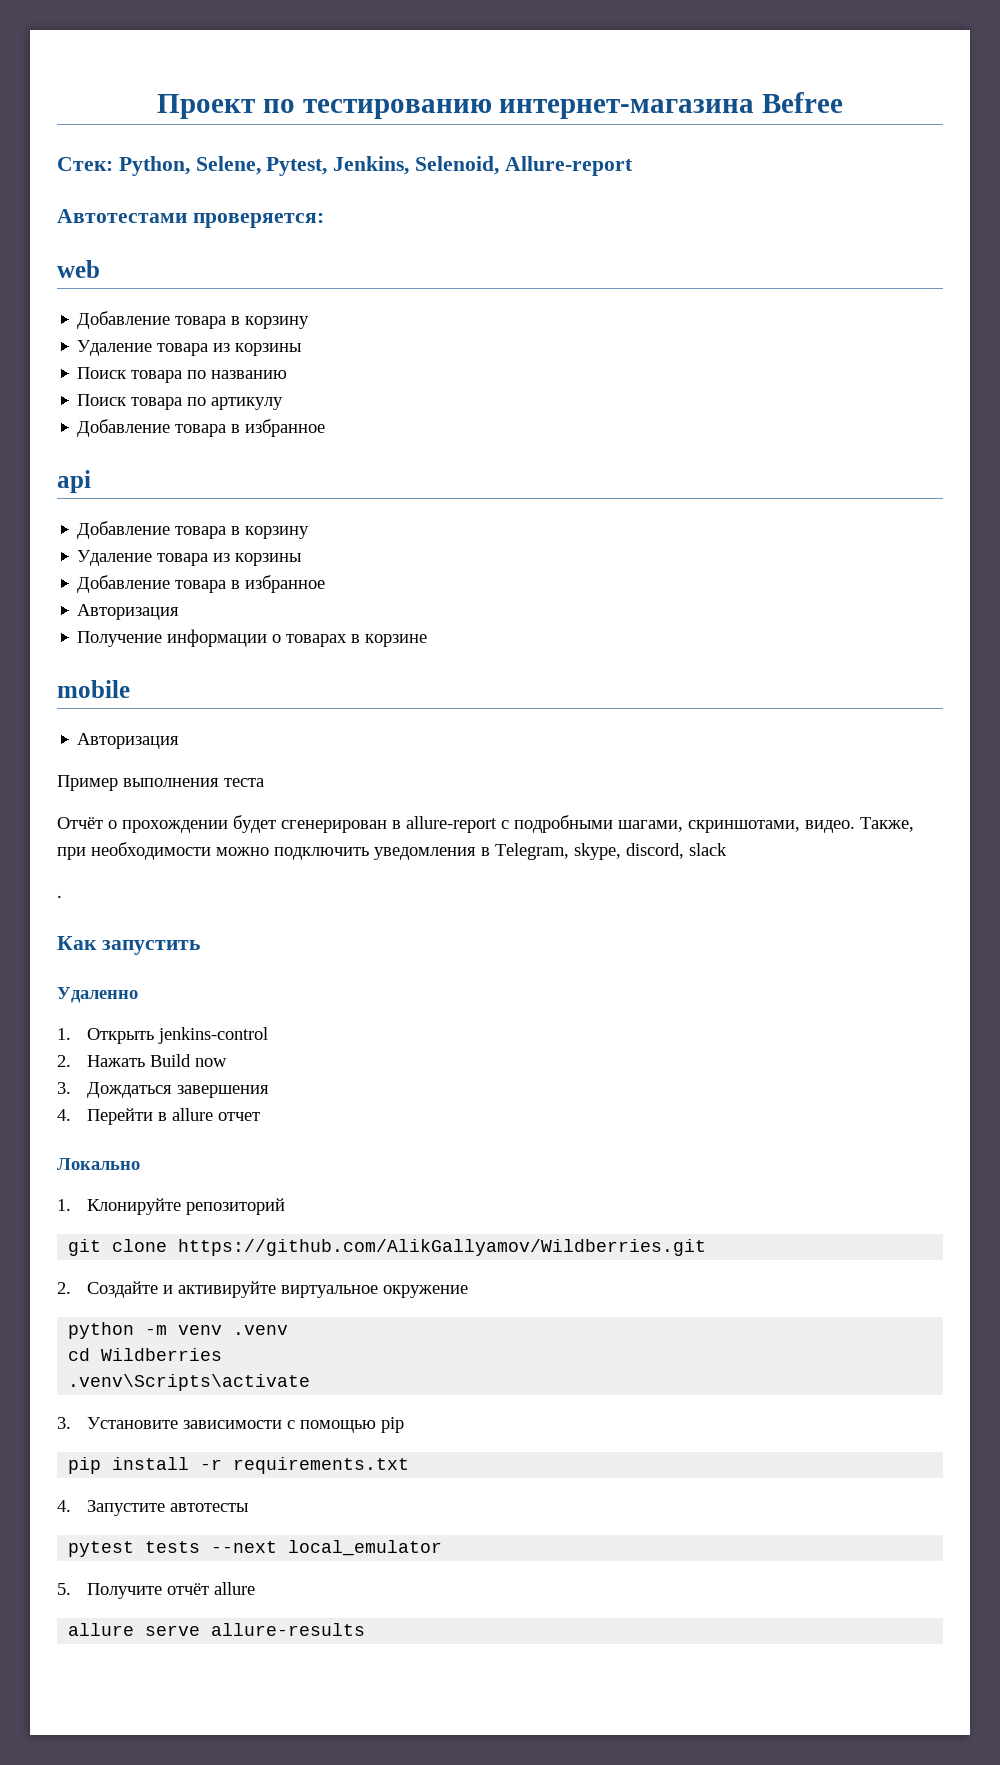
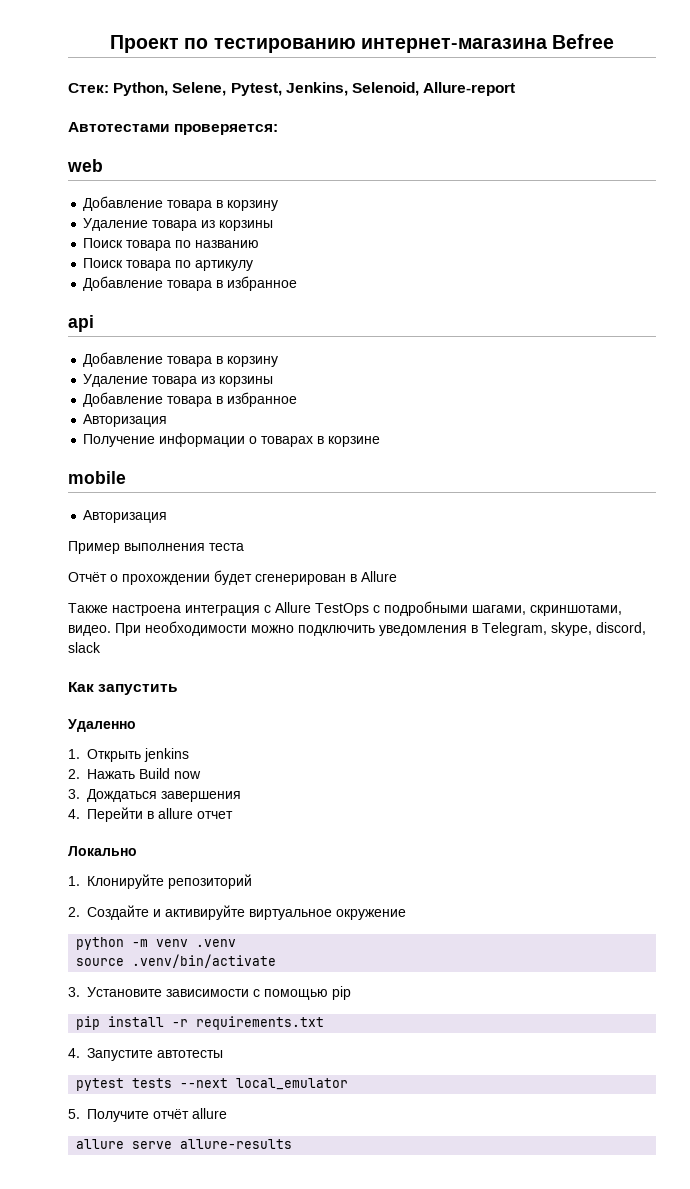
- Отчёт о прохождении будет сгенерирован в allure-report с подробными шагами, скриншотами, видео.
+ Отчёт о прохождении будет сгенерирован в Allure
+ Также настроена интеграция с Allure TestOps с подробными шагами, скриншотами, видео.
- Также, при необходимости можно подключить уведомления в Telegram, skype, discord, slack
+ При необходимости можно подключить уведомления в Telegram, skype, discord, slack
- .
- 1. Открыть jenkins-control
+ 1. Открыть jenkins
- git clone https://github.com/AlikGallyamov/Wildberries.git
- cd Wildberries
- .venv\Scripts\activate
+ source .venv/bin/activate

